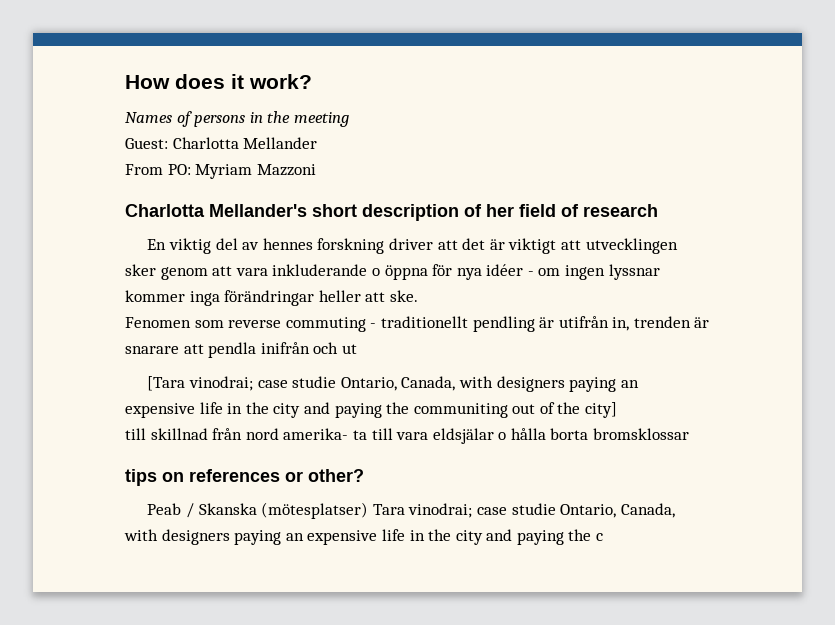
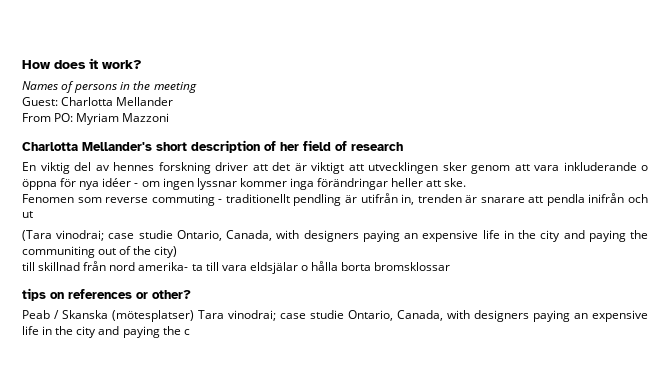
- [Tara vinodrai; case studie Ontario, Canada, with designers paying an expensive life in the city and paying the communiting out of the city]
+ (Tara vinodrai; case studie Ontario, Canada, with designers paying an expensive life in the city and paying the communiting out of the city)

